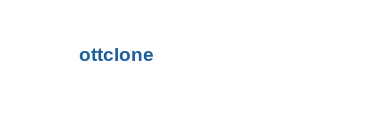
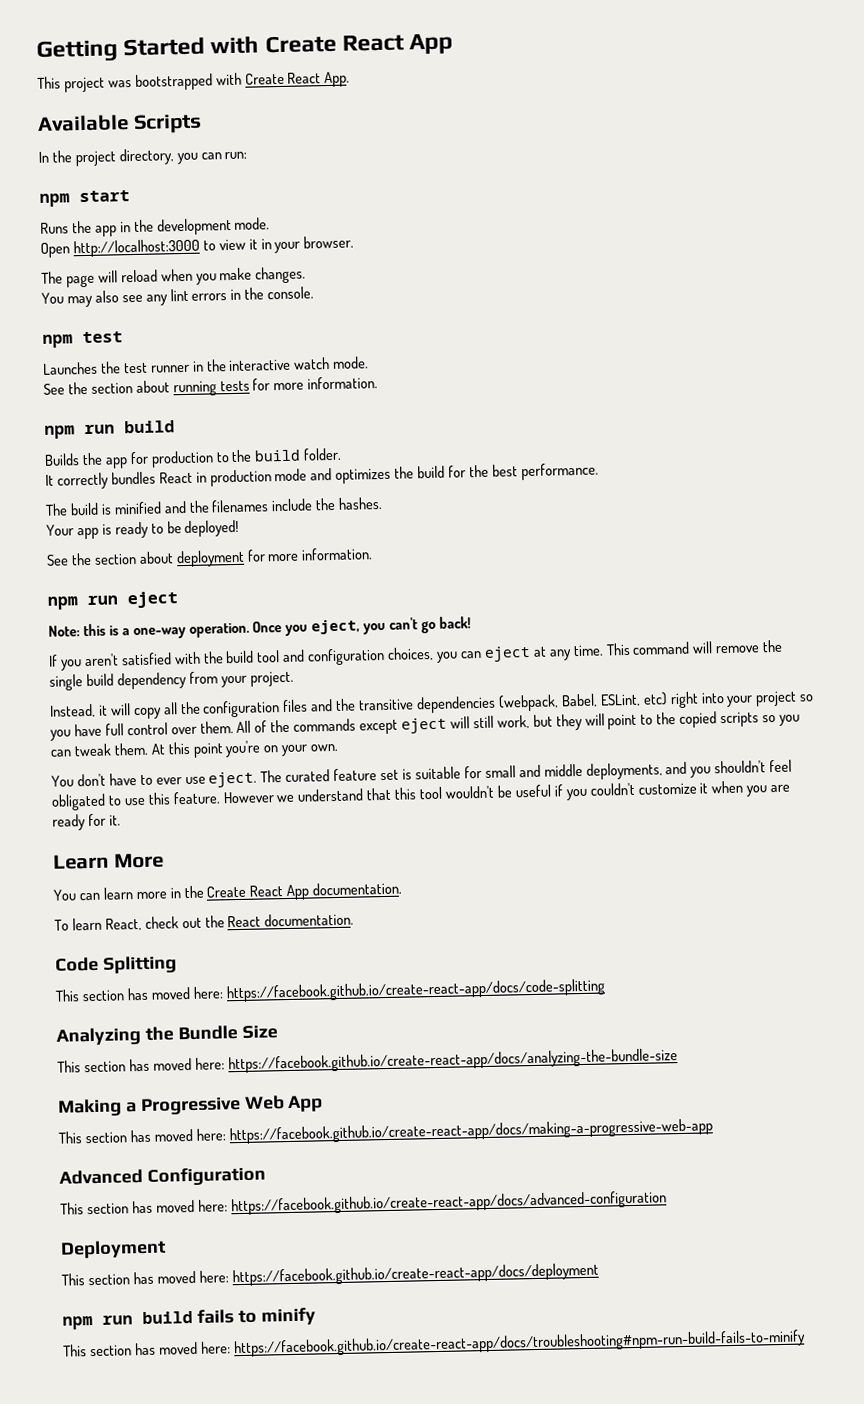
- ottclone
+ Getting Started with Create React App
+ This project was bootstrapped with Create React App.
+ Available Scripts
+ In the project directory, you can run:
+ npm start
+ Runs the app in the development mode.
+ Open http://localhost:3000 to view it in your browser.
+ The page will reload when you make changes.
+ You may also see any lint errors in the console.
+ npm test
+ Launches the test runner in the interactive watch mode.
+ See the section about running tests for more information.
+ npm run build
+ Builds the app for production to the build folder.
+ It correctly bundles React in production mode and optimizes the build for the best performance.
+ The build is minified and the filenames include the hashes.
+ Your app is ready to be deployed!
+ See the section about deployment for more information.
+ npm run eject
+ Note: this is a one-way operation. Once you eject, you can't go back!
+ If you aren't satisfied with the build tool and configuration choices, you can eject at any time. This command will remove the single build dependency from your project.
+ Instead, it will copy all the configuration files and the transitive dependencies (webpack, Babel, ESLint, etc) right into your project so you have full control over them. All of the commands except eject will still work, but they will point to the copied scripts so you can tweak them. At this point you're on your own.
+ You don't have to ever use eject. The curated feature set is suitable for small and middle deployments, and you shouldn't feel obligated to use this feature. However we understand that this tool wouldn't be useful if you couldn't customize it when you are ready for it.
+ Learn More
+ You can learn more in the Create React App documentation.
+ To learn React, check out the React documentation.
+ Code Splitting
+ This section has moved here: https://facebook.github.io/create-react-app/docs/code-splitting
+ Analyzing the Bundle Size
+ This section has moved here: https://facebook.github.io/create-react-app/docs/analyzing-the-bundle-size
+ Making a Progressive Web App
+ This section has moved here: https://facebook.github.io/create-react-app/docs/making-a-progressive-web-app
+ Advanced Configuration
+ This section has moved here: https://facebook.github.io/create-react-app/docs/advanced-configuration
+ Deployment
+ This section has moved here: https://facebook.github.io/create-react-app/docs/deployment
+ npm run build fails to minify
+ This section has moved here: https://facebook.github.io/create-react-app/docs/troubleshooting#npm-run-build-fails-to-minify

